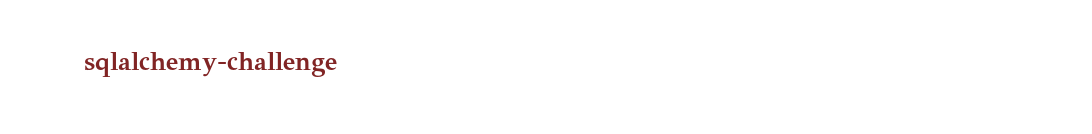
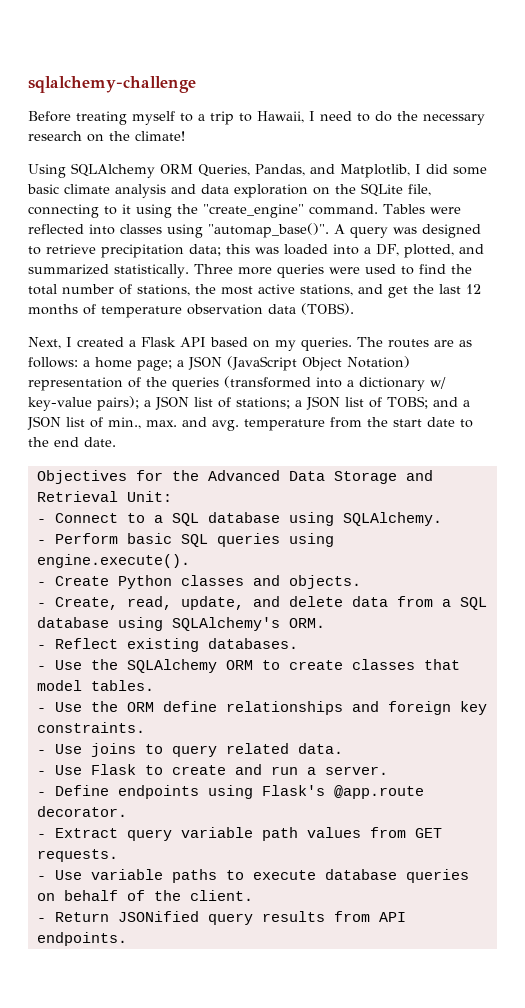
+ Before treating myself to a trip to Hawaii, I need to do the necessary research on the climate!
+ Using SQLAlchemy ORM Queries, Pandas, and Matplotlib, I did some basic climate analysis and data exploration on the SQLite file, connecting to it using the "create_engine" command. Tables were reflected into classes using "automap_base()". A query was designed to retrieve precipitation data; this was loaded into a DF, plotted, and summarized statistically. Three more queries were used to find the total number of stations, the most active stations, and get the last 12 months of temperature observation data (TOBS).
+ Next, I created a Flask API based on my queries. The routes are as follows: a home page; a JSON (JavaScript Object Notation) representation of the queries (transformed into a dictionary w/ key-value pairs); a JSON list of stations; a JSON list of TOBS; and a JSON list of min., max. and avg. temperature from the start date to the end date.
+ Objectives for the Advanced Data Storage and Retrieval Unit:
+ - Connect to a SQL database using SQLAlchemy.
+ - Perform basic SQL queries using engine.execute().
+ - Create Python classes and objects.
+ - Create, read, update, and delete data from a SQL database using SQLAlchemy's ORM.
+ - Reflect existing databases.
+ - Use the SQLAlchemy ORM to create classes that model tables.
+ - Use the ORM define relationships and foreign key constraints.
+ - Use joins to query related data.
+ - Use Flask to create and run a server.
+ - Define endpoints using Flask's @app.route decorator.
+ - Extract query variable path values from GET requests.
+ - Use variable paths to execute database queries on behalf of the client.
+ - Return JSONified query results from API endpoints.

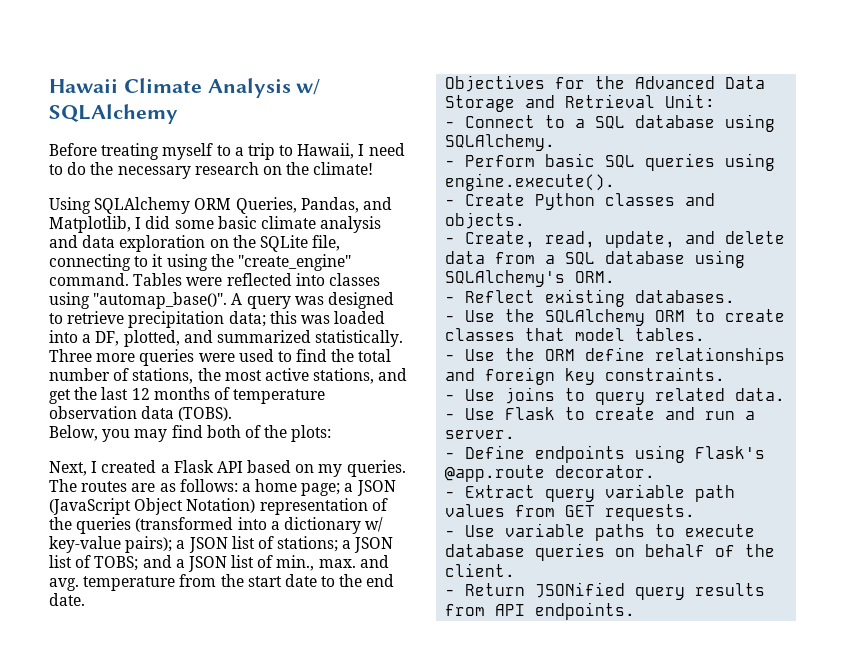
- sqlalchemy-challenge
+ Hawaii Climate Analysis w/ SQLAlchemy
+ Below, you may find both of the plots:

